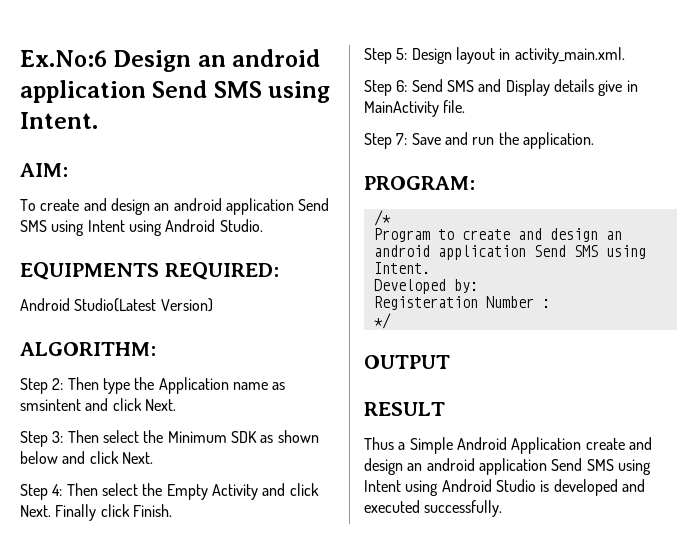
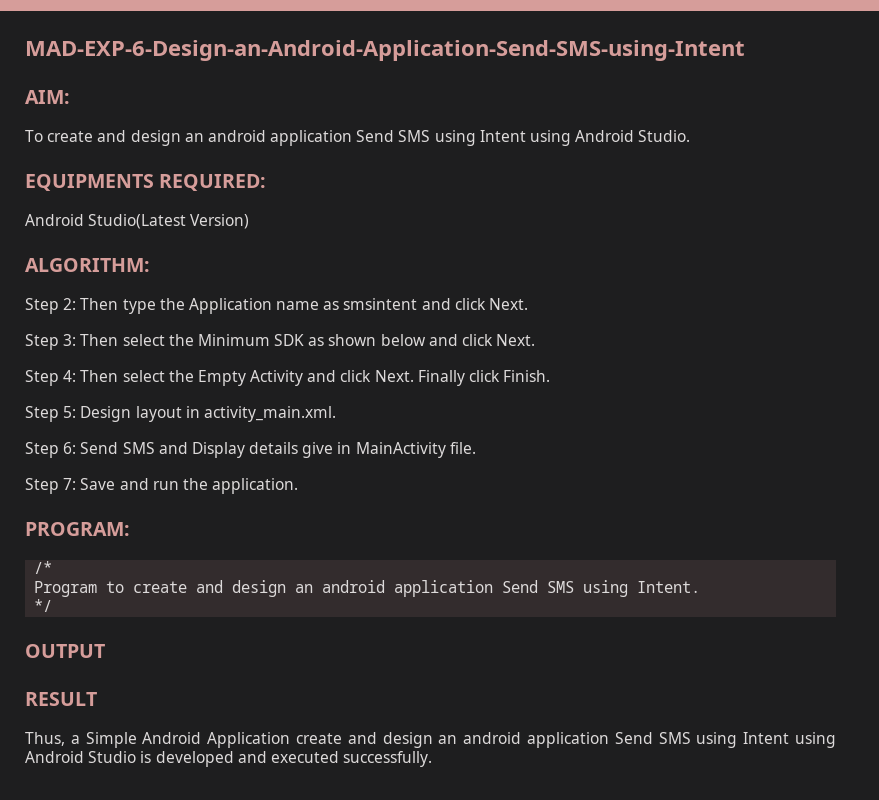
- Ex.No:6 Design an android application Send SMS using Intent.
+ MAD-EXP-6-Design-an-Android-Application-Send-SMS-using-Intent
- Developed by:
- Registeration Number :
- Thus a Simple Android Application create and design an android application Send SMS using Intent using Android Studio is developed and executed successfully.
+ Thus, a Simple Android Application create and design an android application Send SMS using Intent using Android Studio is developed and executed successfully.

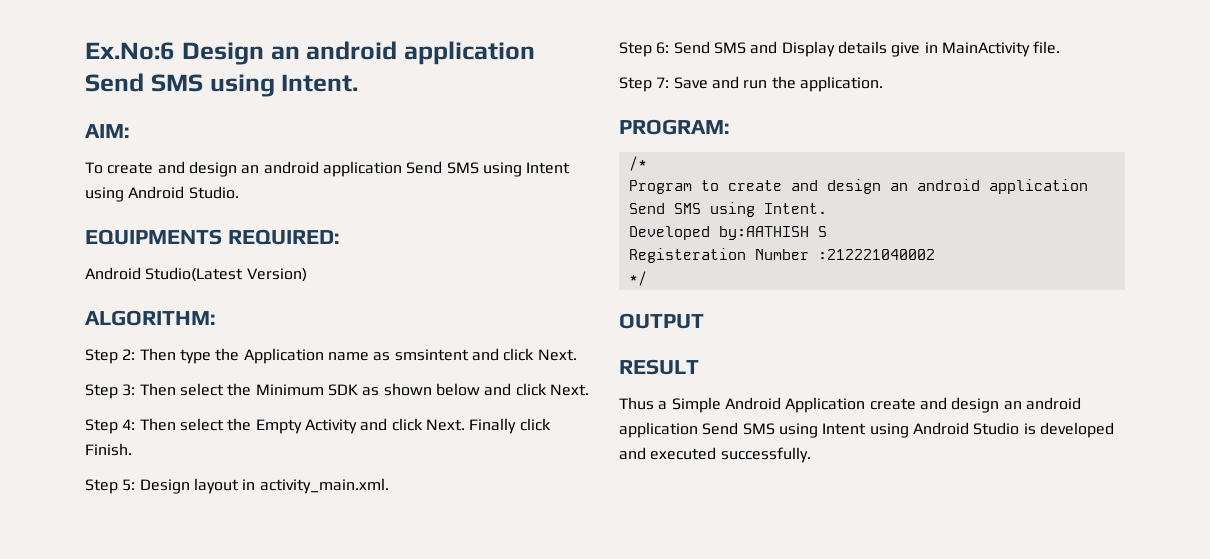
- MAD-EXP-6-Design-an-Android-Application-Send-SMS-using-Intent
+ Ex.No:6 Design an android application Send SMS using Intent.
+ Developed by:AATHISH S
+ Registeration Number :212221040002
- Thus, a Simple Android Application create and design an android application Send SMS using Intent using Android Studio is developed and executed successfully.
+ Thus a Simple Android Application create and design an android application Send SMS using Intent using Android Studio is developed and executed successfully.

